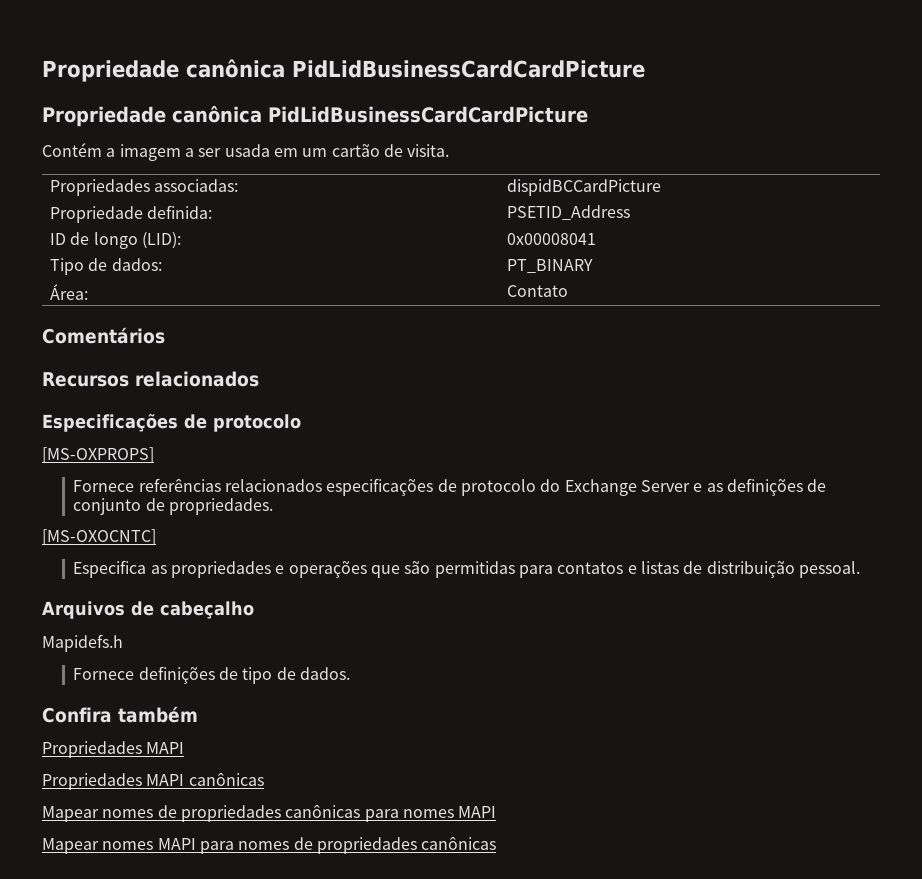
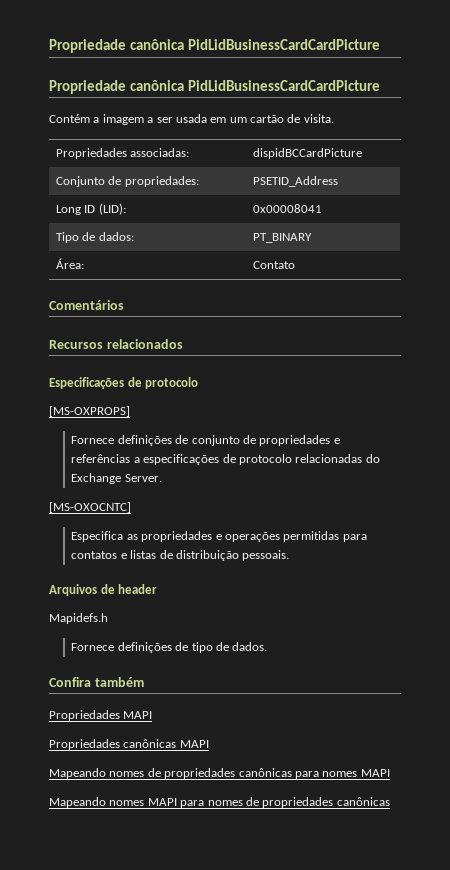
- Propriedade definida: | PSETID_Address
- ID de longo (LID): | 0x00008041
+ Conjunto de propriedades: | PSETID_Address
+ Long ID (LID): | 0x00008041
- Fornece referências relacionados especificações de protocolo do Exchange Server e as definições de conjunto de propriedades.
+ Fornece definições de conjunto de propriedades e referências a especificações de protocolo relacionadas do Exchange Server.
- Especifica as propriedades e operações que são permitidas para contatos e listas de distribuição pessoal.
+ Especifica as propriedades e operações permitidas para contatos e listas de distribuição pessoais.
- Arquivos de cabeçalho
+ Arquivos de header
- Propriedades MAPI canônicas
- Mapear nomes de propriedades canônicas para nomes MAPI
+ Propriedades canônicas MAPI
+ Mapeando nomes de propriedades canônicas para nomes MAPI
- Mapear nomes MAPI para nomes de propriedades canônicas
+ Mapeando nomes MAPI para nomes de propriedades canônicas

